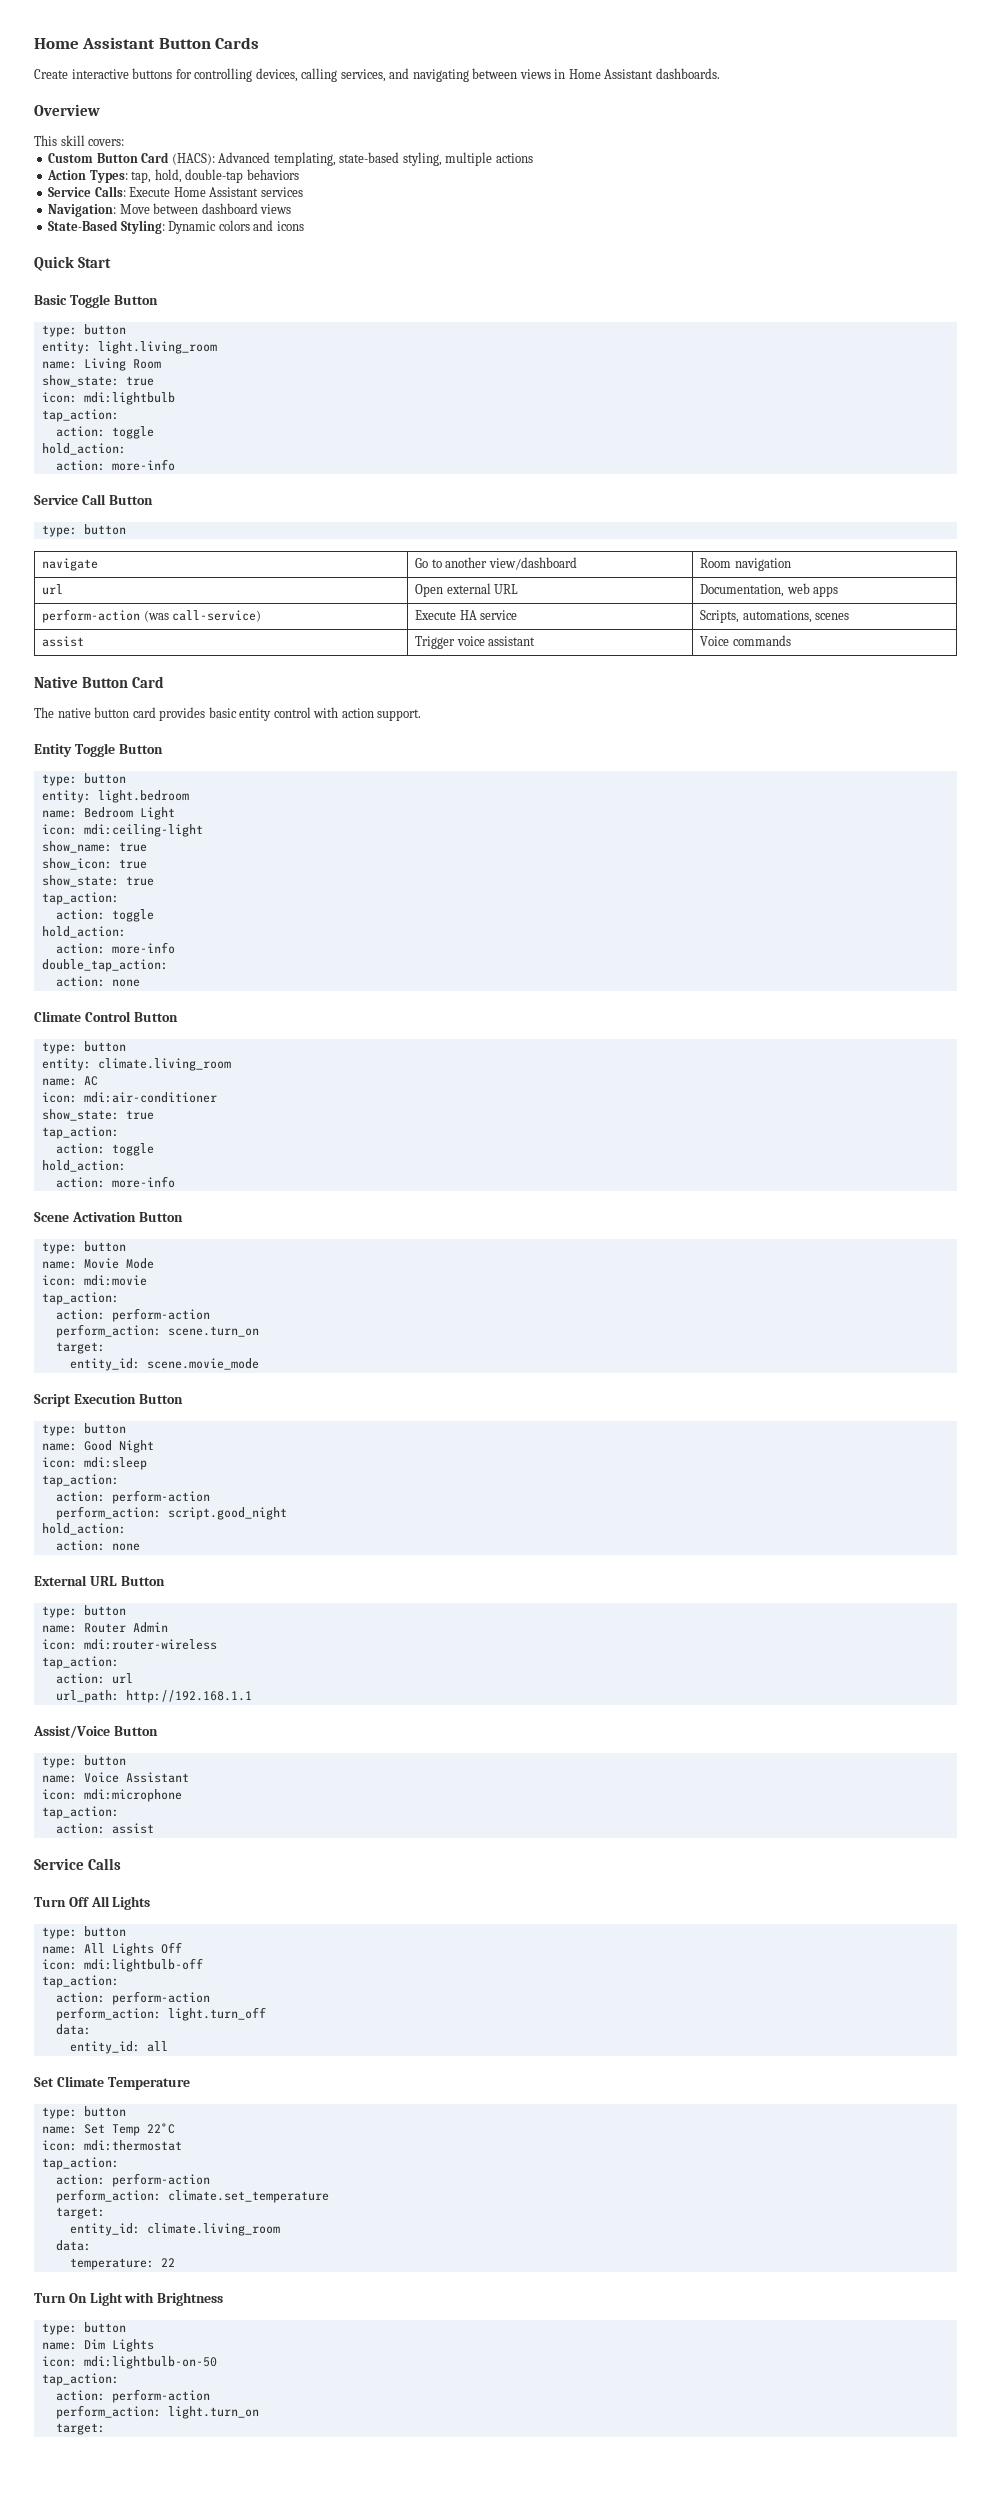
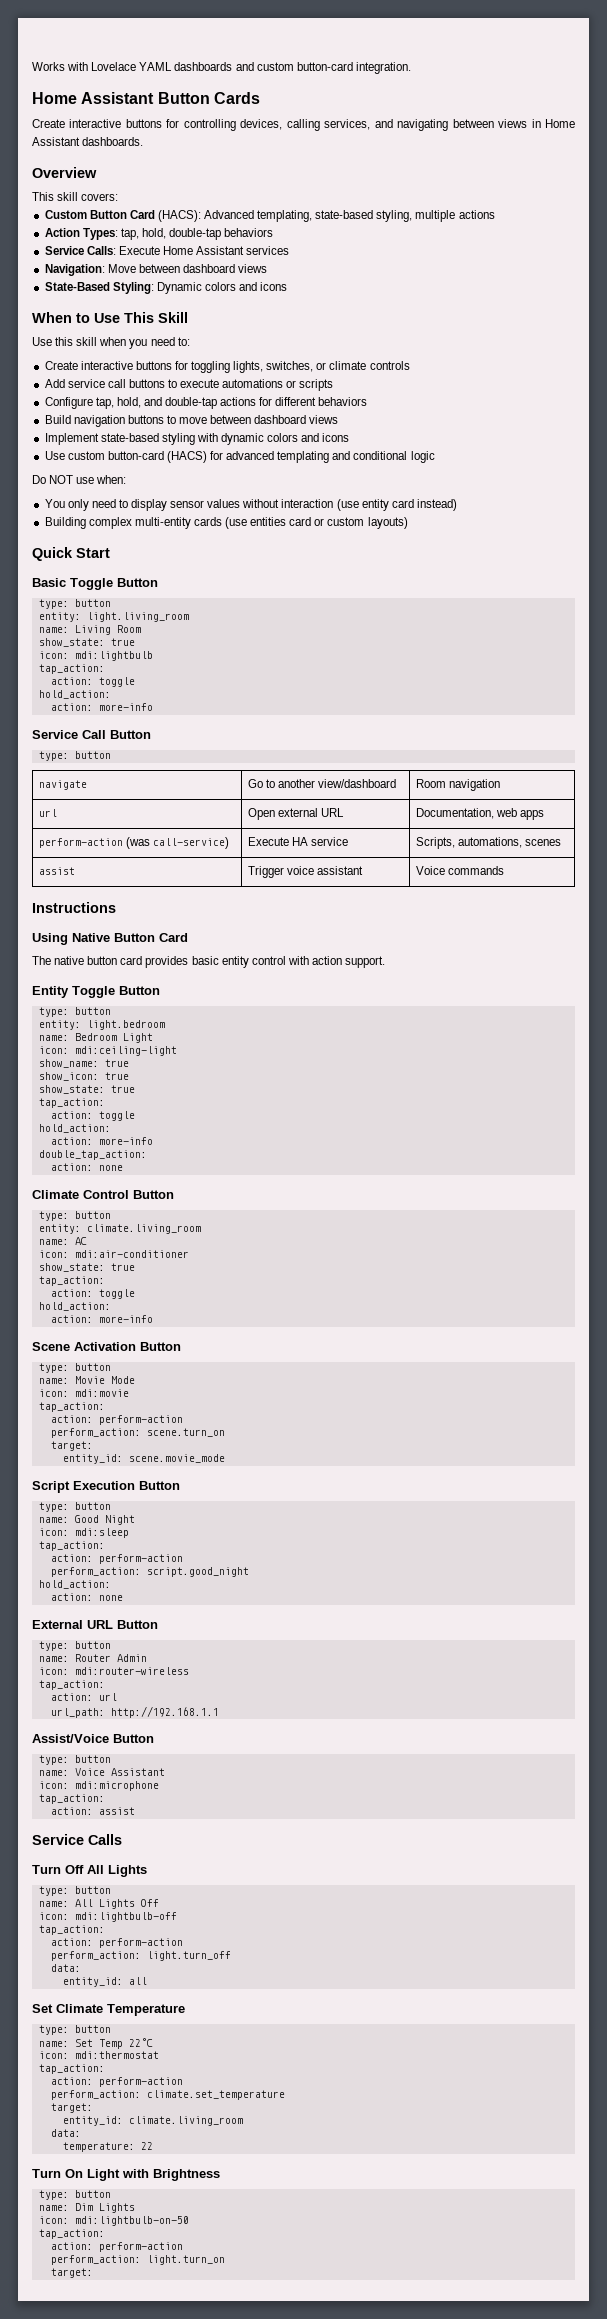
+ Works with Lovelace YAML dashboards and custom button-card integration.
+ When to Use This Skill
+ Use this skill when you need to:
+ Create interactive buttons for toggling lights, switches, or climate controls
+ Add service call buttons to execute automations or scripts
+ Configure tap, hold, and double-tap actions for different behaviors
+ Build navigation buttons to move between dashboard views
+ Implement state-based styling with dynamic colors and icons
+ Use custom button-card (HACS) for advanced templating and conditional logic
+ Do NOT use when:
+ You only need to display sensor values without interaction (use entity card instead)
+ Building complex multi-entity cards (use entities card or custom layouts)
- Native Button Card
+ Instructions
+ Using Native Button Card

